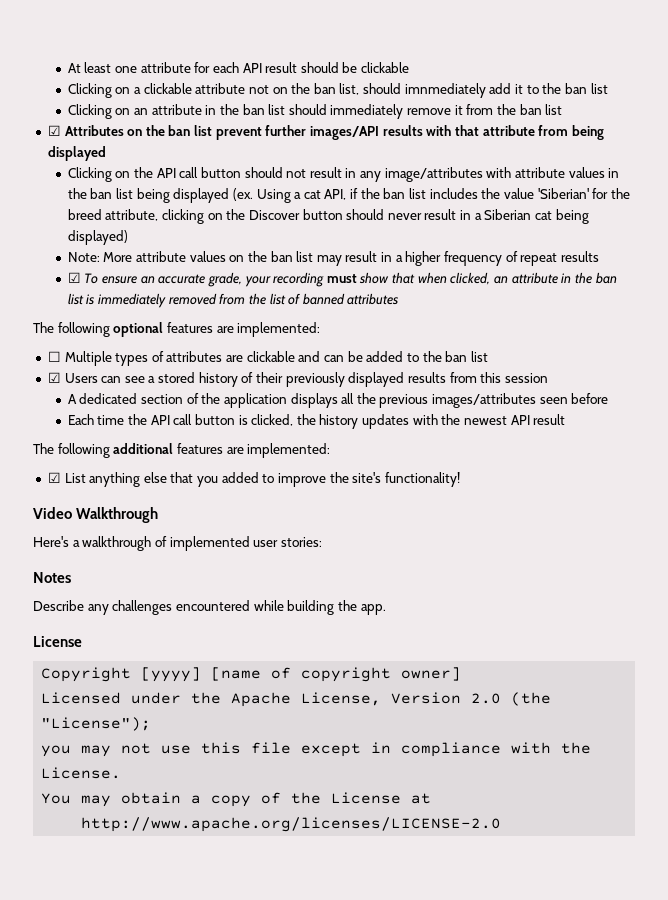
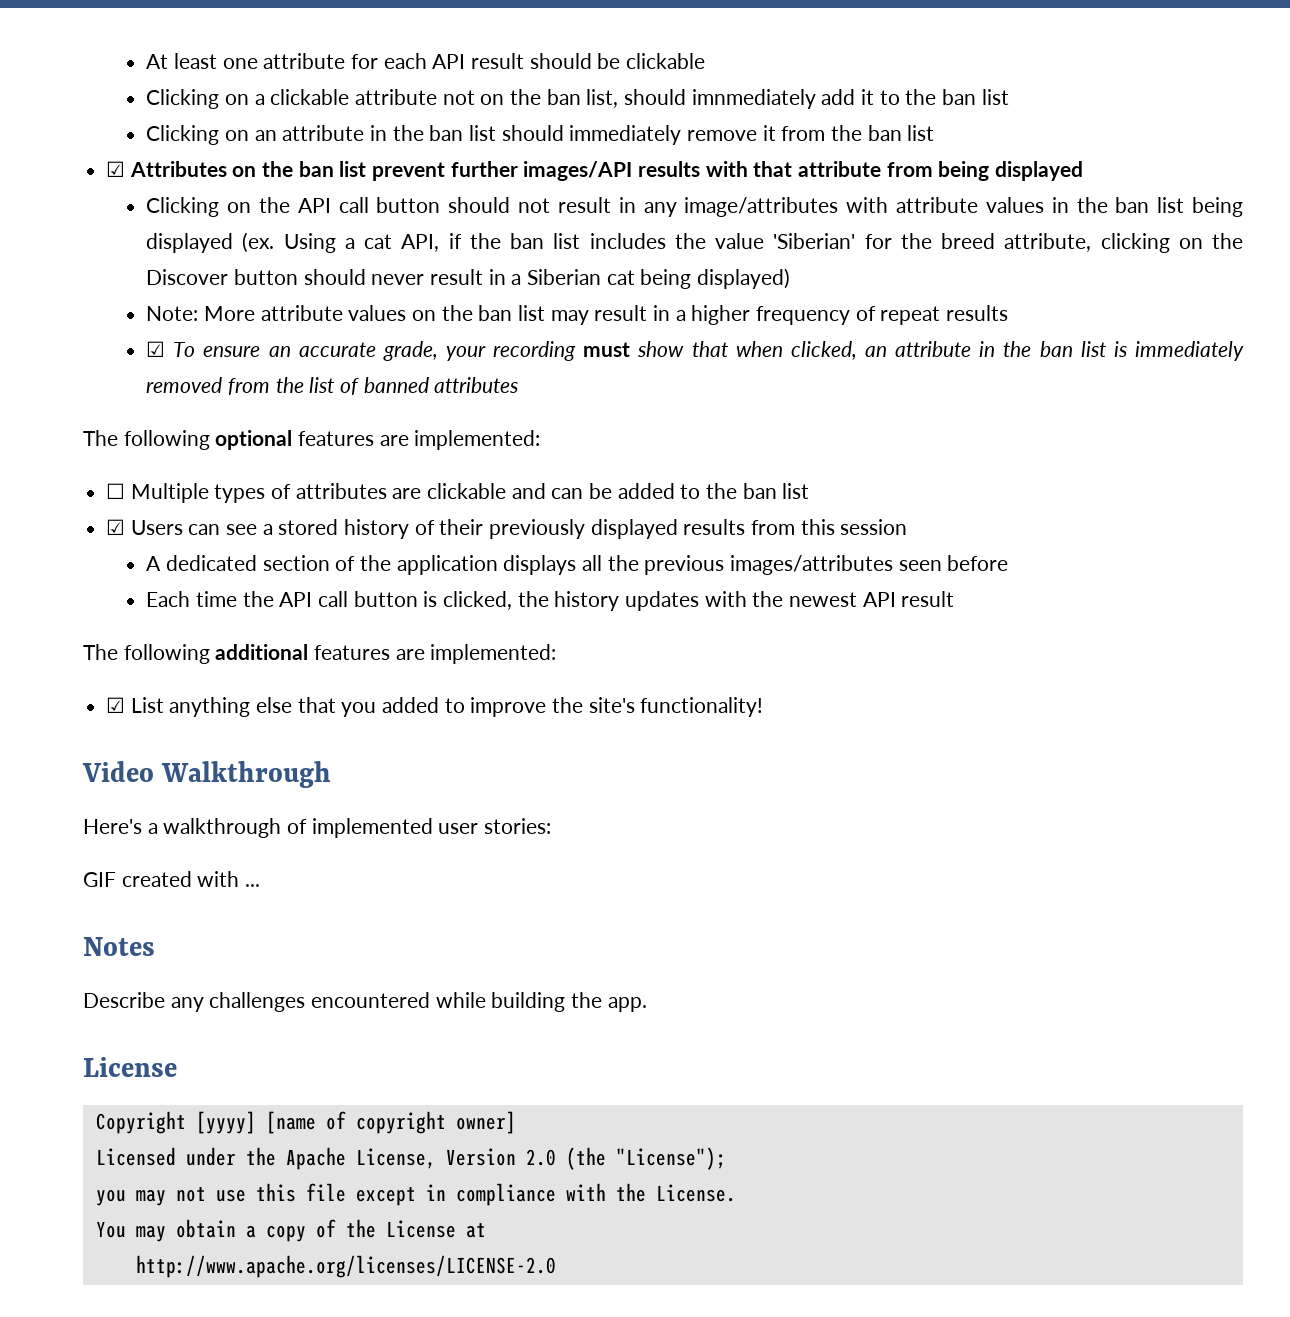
+ GIF created with ...

